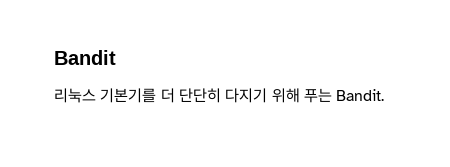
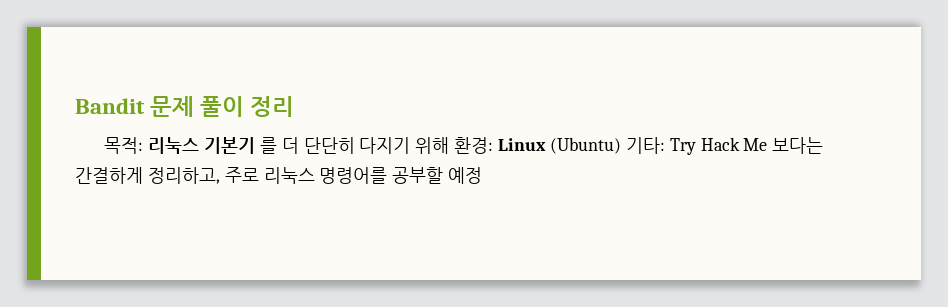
- Bandit
- 리눅스 기본기를 더 단단히 다지기 위해 푸는 Bandit.
+ Bandit 문제 풀이 정리
+ 목적: 리눅스 기본기 를 더 단단히 다지기 위해 환경: Linux (Ubuntu) 기타: Try Hack Me 보다는 간결하게 정리하고, 주로 리눅스 명령어를 공부할 예정

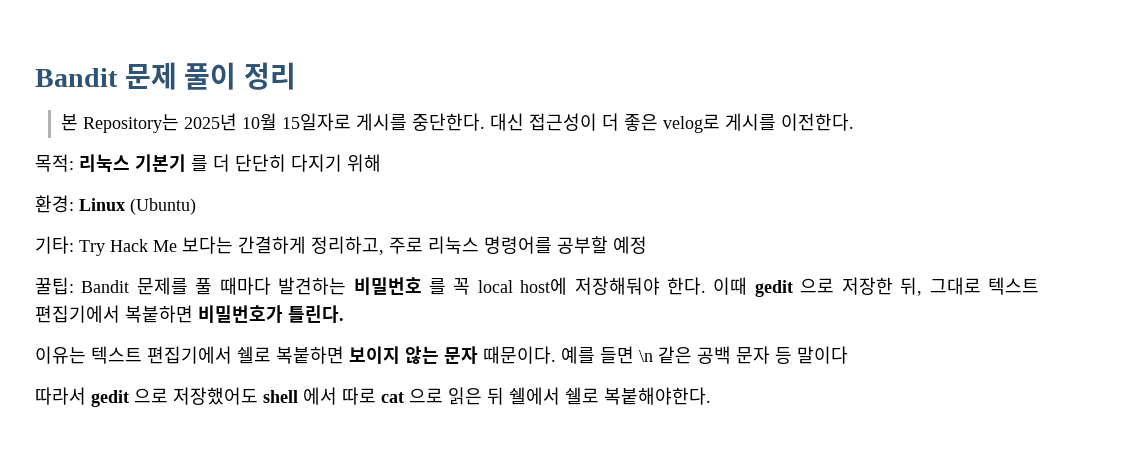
+ 본 Repository는 2025년 10월 15일자로 게시를 중단한다. 대신 접근성이 더 좋은 velog로 게시를 이전한다.
- 목적: 리눅스 기본기 를 더 단단히 다지기 위해 환경: Linux (Ubuntu) 기타: Try Hack Me 보다는 간결하게 정리하고, 주로 리눅스 명령어를 공부할 예정
+ 목적: 리눅스 기본기 를 더 단단히 다지기 위해
+ 환경: Linux (Ubuntu)
+ 기타: Try Hack Me 보다는 간결하게 정리하고, 주로 리눅스 명령어를 공부할 예정
+ 꿀팁: Bandit 문제를 풀 때마다 발견하는 비밀번호 를 꼭 local host에 저장해둬야 한다. 이때 gedit 으로 저장한 뒤, 그대로 텍스트 편집기에서 복붙하면 비밀번호가 틀린다.
+ 이유는 텍스트 편집기에서 쉘로 복붙하면 보이지 않는 문자 때문이다. 예를 들면 \n 같은 공백 문자 등 말이다
+ 따라서 gedit 으로 저장했어도 shell 에서 따로 cat 으로 읽은 뒤 쉘에서 쉘로 복붙해야한다.

